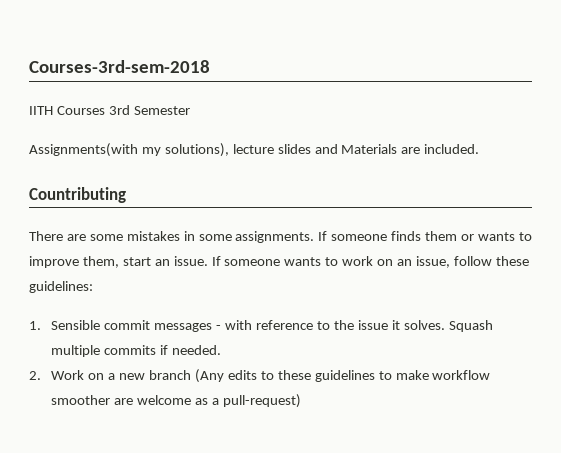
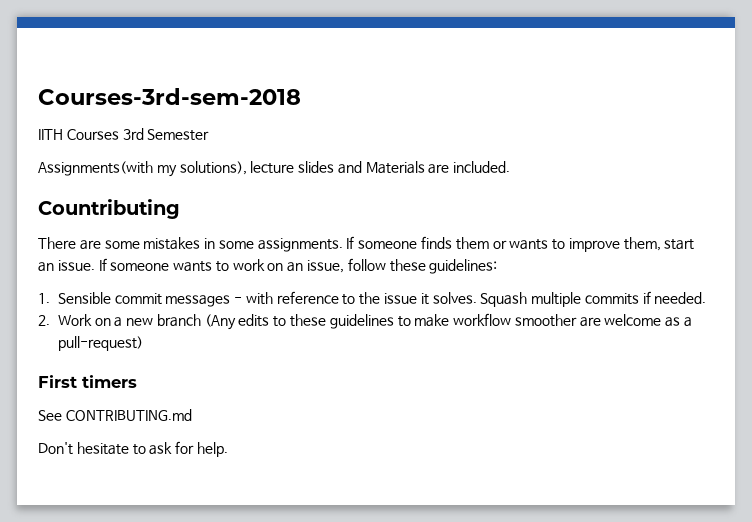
+ First timers
+ See CONTRIBUTING.md
+ Don't hesitate to ask for help.

